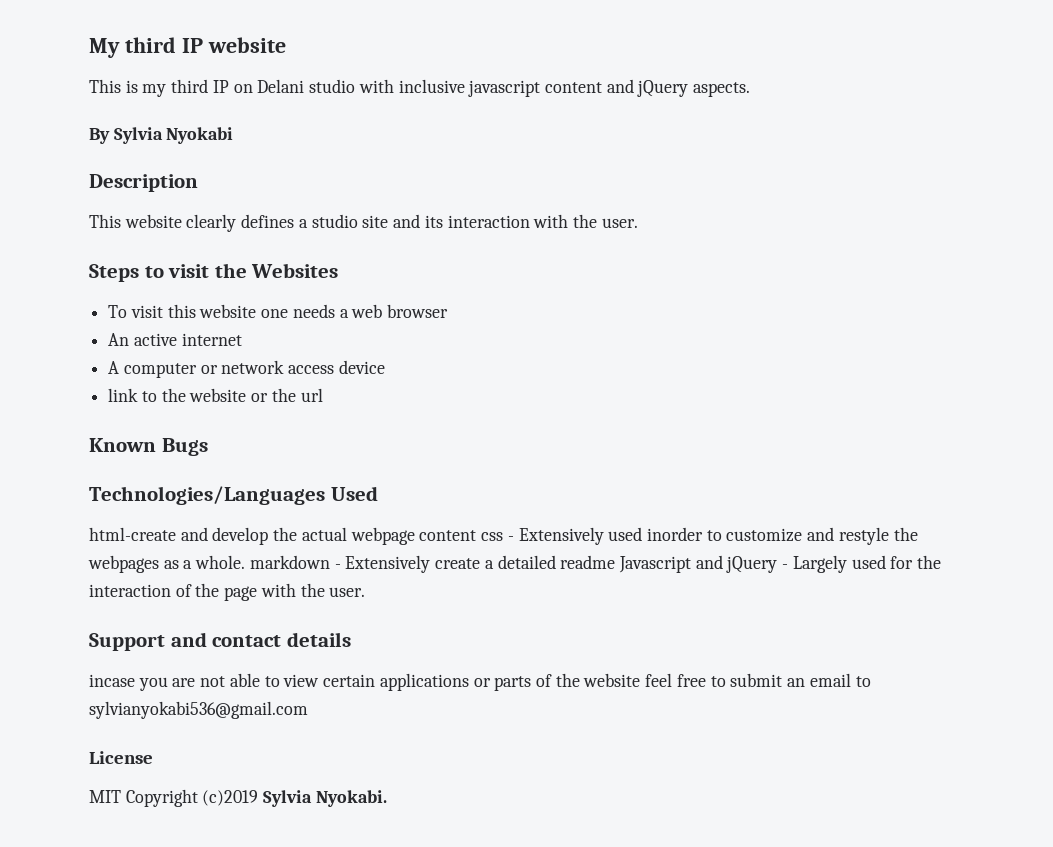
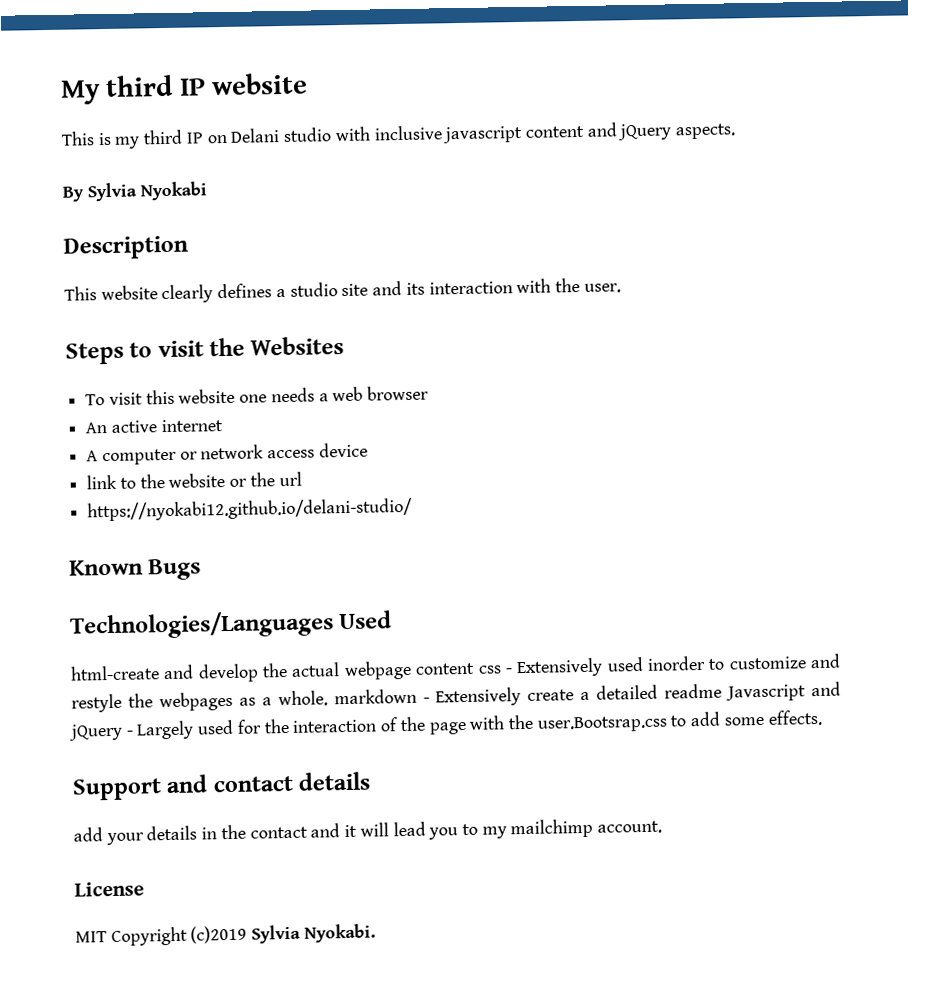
+ https://nyokabi12.github.io/delani-studio/
- html-create and develop the actual webpage content css - Extensively used inorder to customize and restyle the webpages as a whole. markdown - Extensively create a detailed readme Javascript and jQuery - Largely used for the interaction of the page with the user.
+ html-create and develop the actual webpage content css - Extensively used inorder to customize and restyle the webpages as a whole. markdown - Extensively create a detailed readme Javascript and jQuery - Largely used for the interaction of the page with the user.Bootsrap.css to add some effects.
- incase you are not able to view certain applications or parts of the website feel free to submit an email to sylvianyokabi536@gmail.com
+ add your details in the contact and it will lead you to my mailchimp account.

